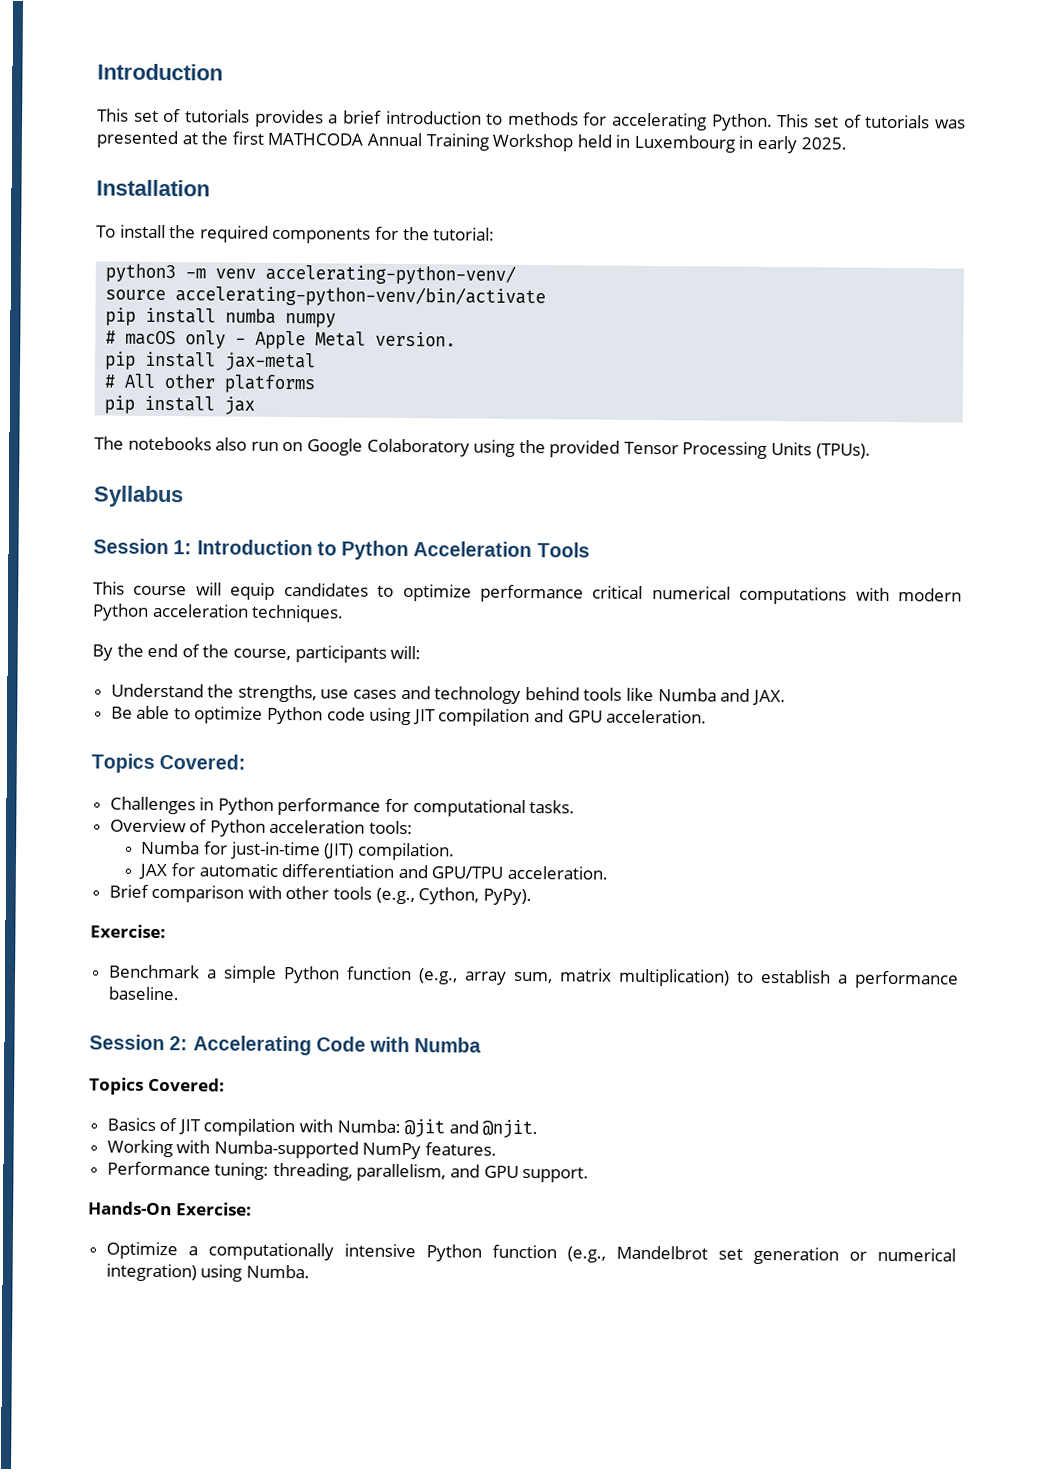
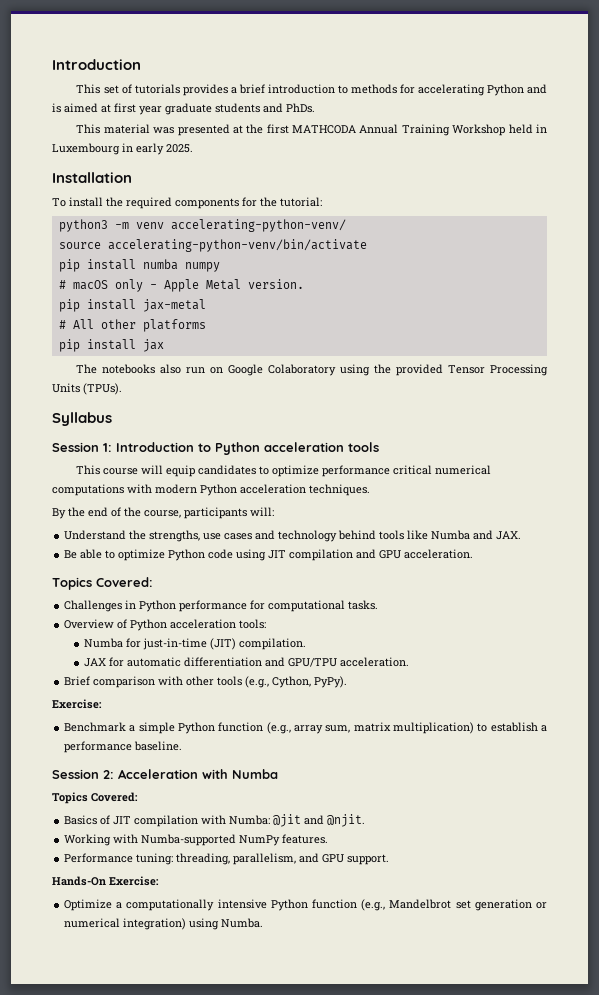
- This set of tutorials provides a brief introduction to methods for accelerating Python. This set of tutorials was presented at the first MATHCODA Annual Training Workshop held in Luxembourg in early 2025.
+ This set of tutorials provides a brief introduction to methods for accelerating Python and is aimed at first year graduate students and PhDs.
+ This material was presented at the first MATHCODA Annual Training Workshop held in Luxembourg in early 2025.
- Session 1: Introduction to Python Acceleration Tools
+ Session 1: Introduction to Python acceleration tools
- Session 2: Accelerating Code with Numba
+ Session 2: Acceleration with Numba

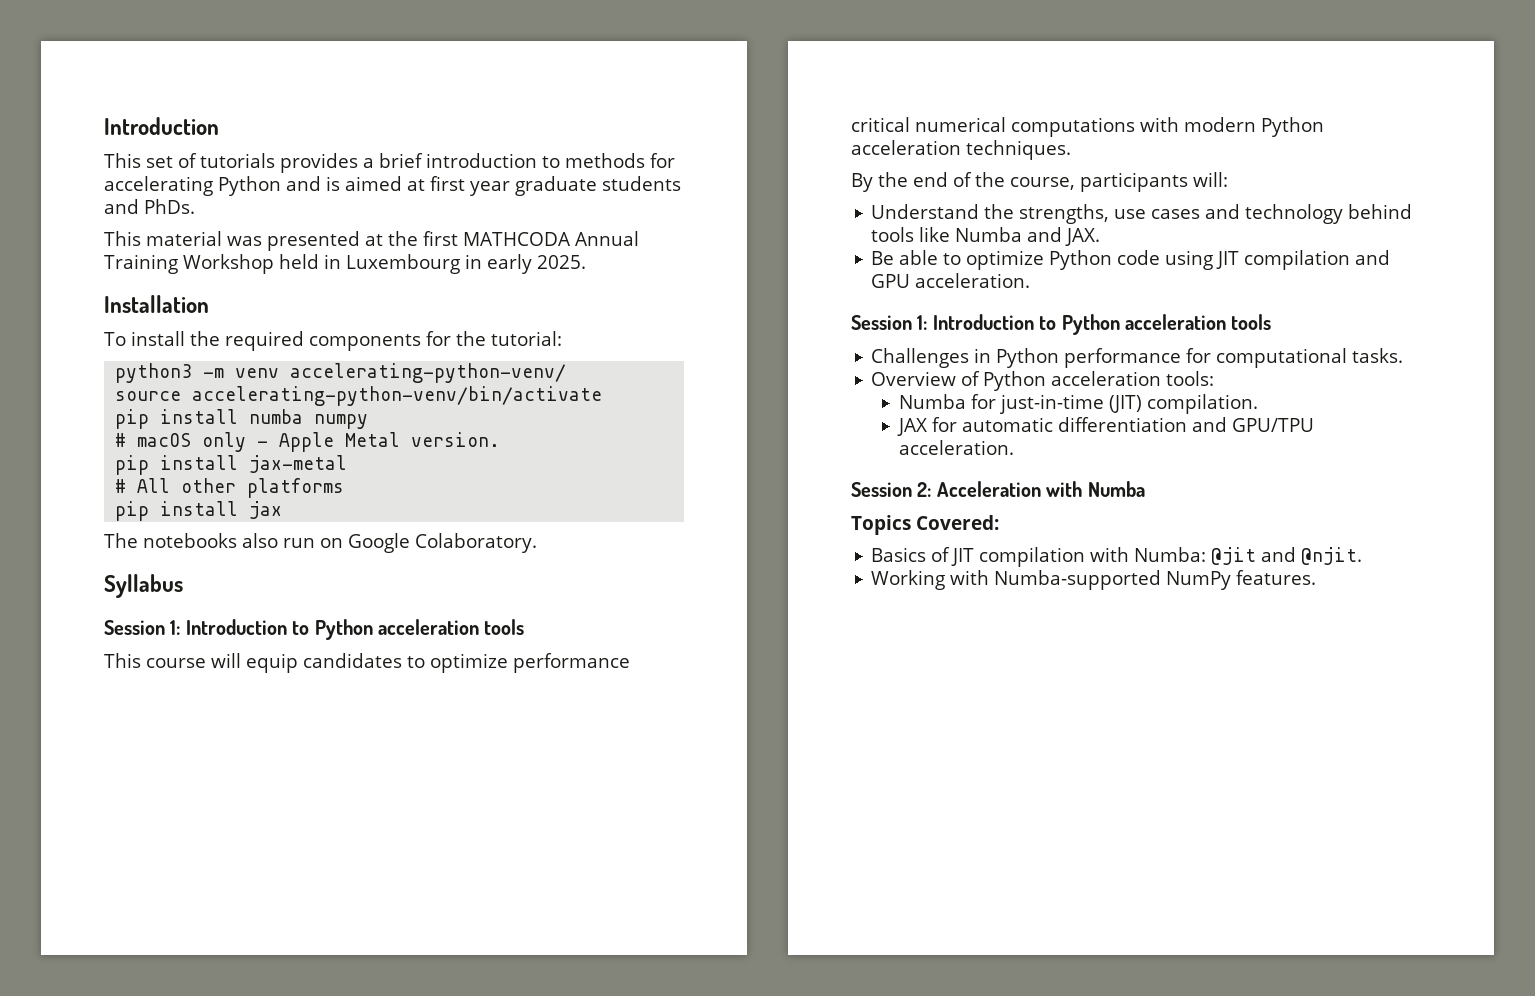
- The notebooks also run on Google Colaboratory using the provided Tensor Processing Units (TPUs).
+ The notebooks also run on Google Colaboratory.
  Be able to optimize Python code using JIT compilation and GPU acceleration.
- Topics Covered:
+ Session 1: Introduction to Python acceleration tools
- Brief comparison with other tools (e.g., Cython, PyPy).
- Exercise:
- Benchmark a simple Python function (e.g., array sum, matrix multiplication) to establish a performance baseline.
- Performance tuning: threading, parallelism, and GPU support.
- Hands-On Exercise:
- Optimize a computationally intensive Python function (e.g., Mandelbrot set generation or numerical integration) using Numba.

